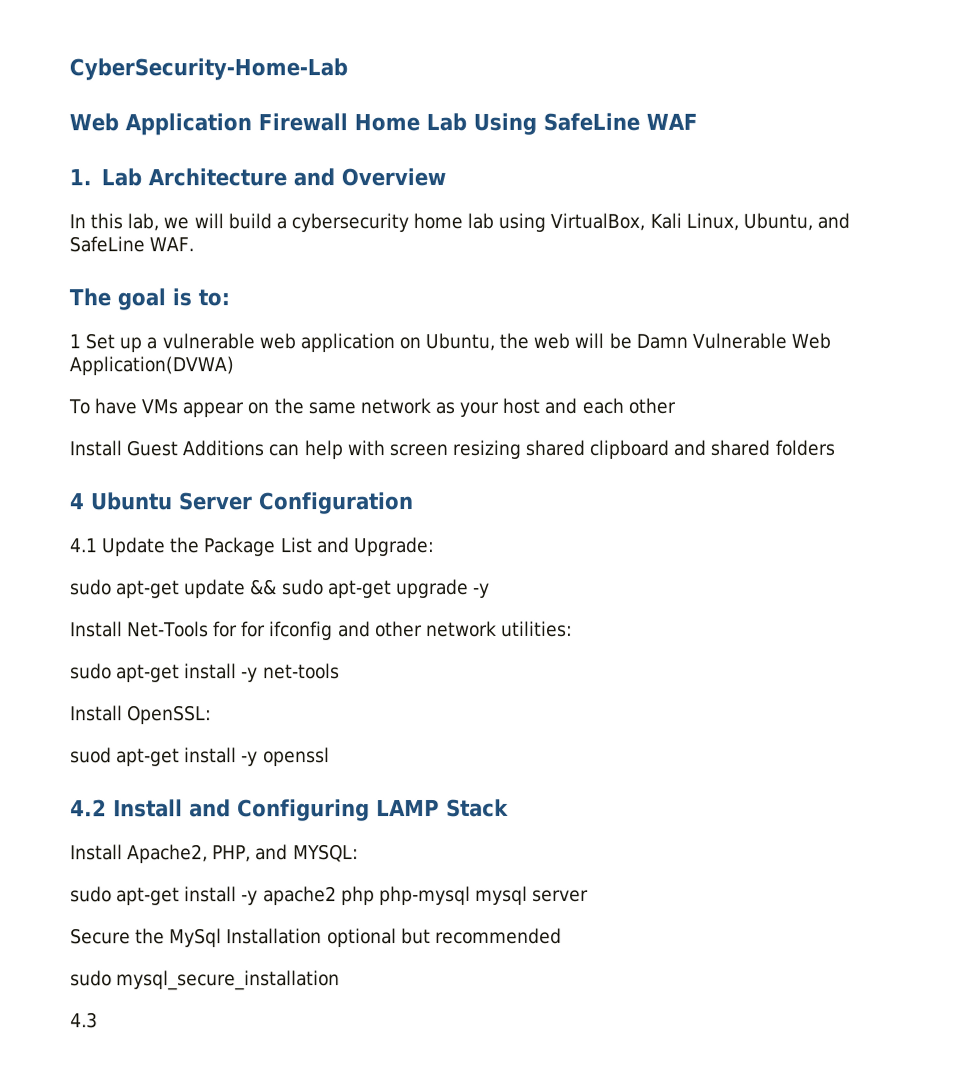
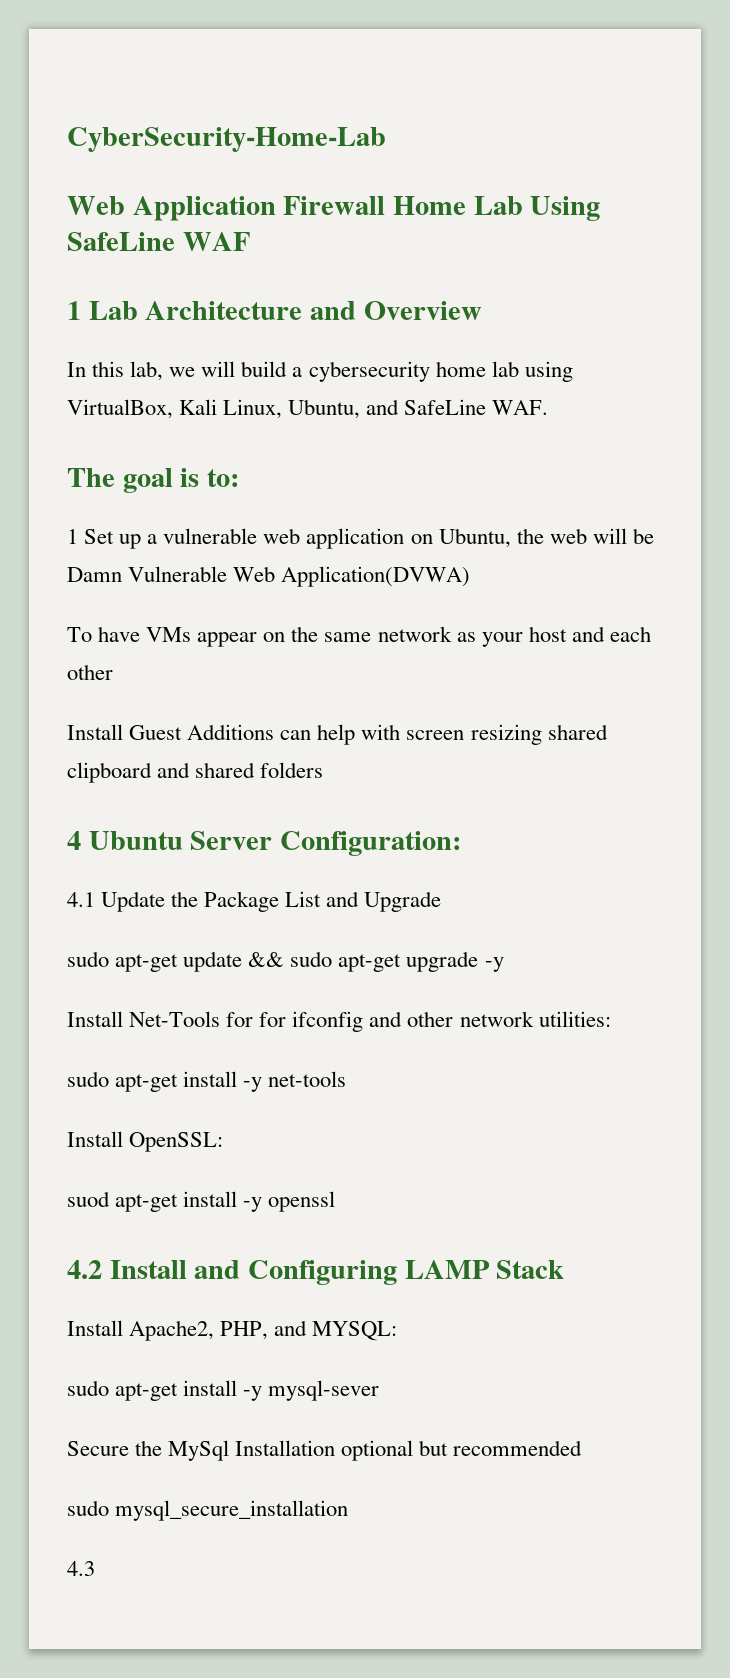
- 1. Lab Architecture and Overview
+ 1 Lab Architecture and Overview
- 4 Ubuntu Server Configuration
+ 4 Ubuntu Server Configuration:
- 4.1 Update the Package List and Upgrade:
+ 4.1 Update the Package List and Upgrade
- sudo apt-get install -y apache2 php php-mysql mysql server
+ sudo apt-get install -y mysql-sever

